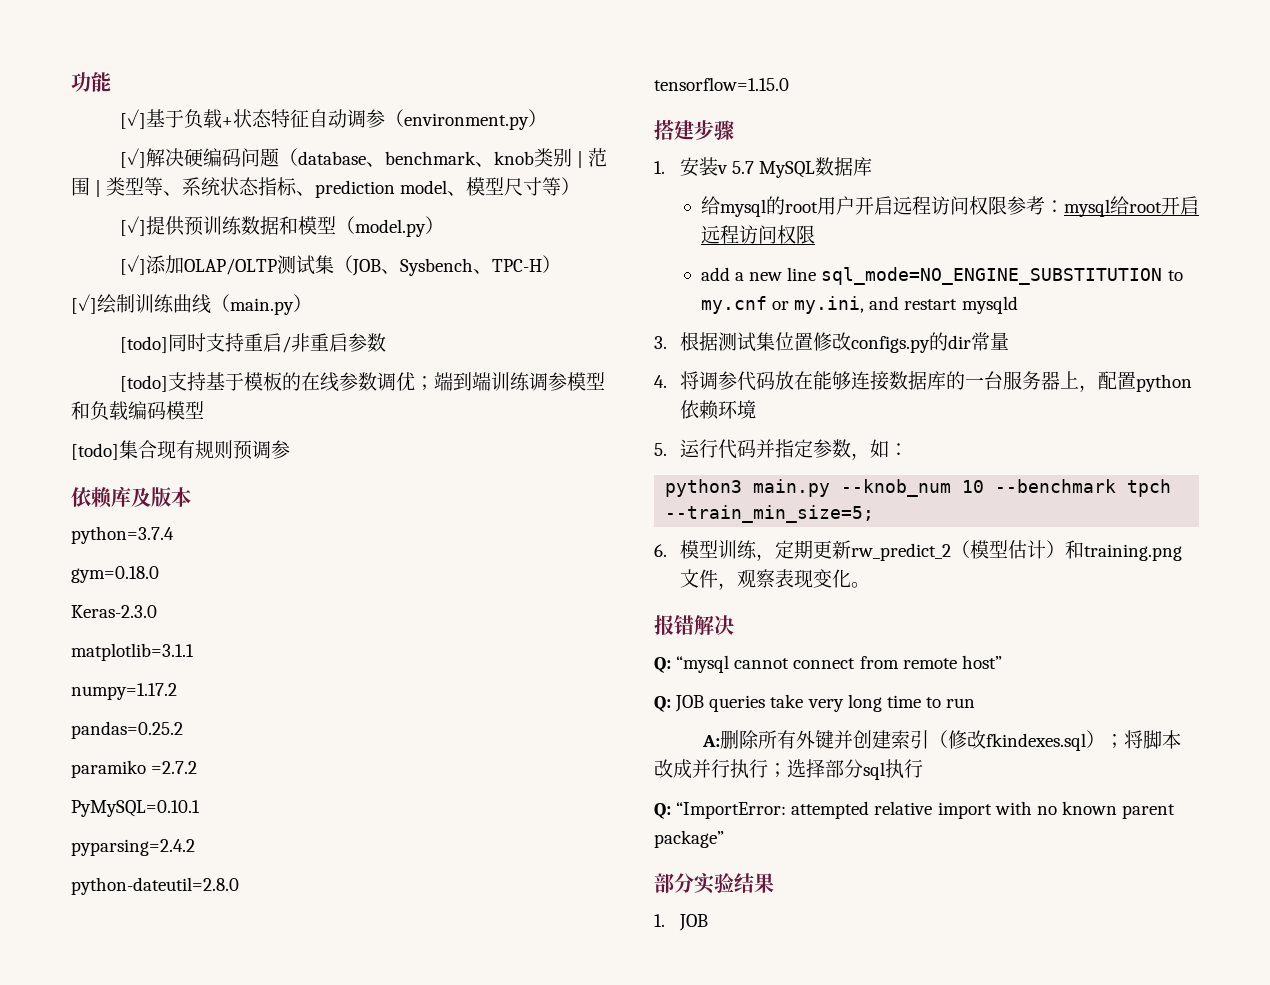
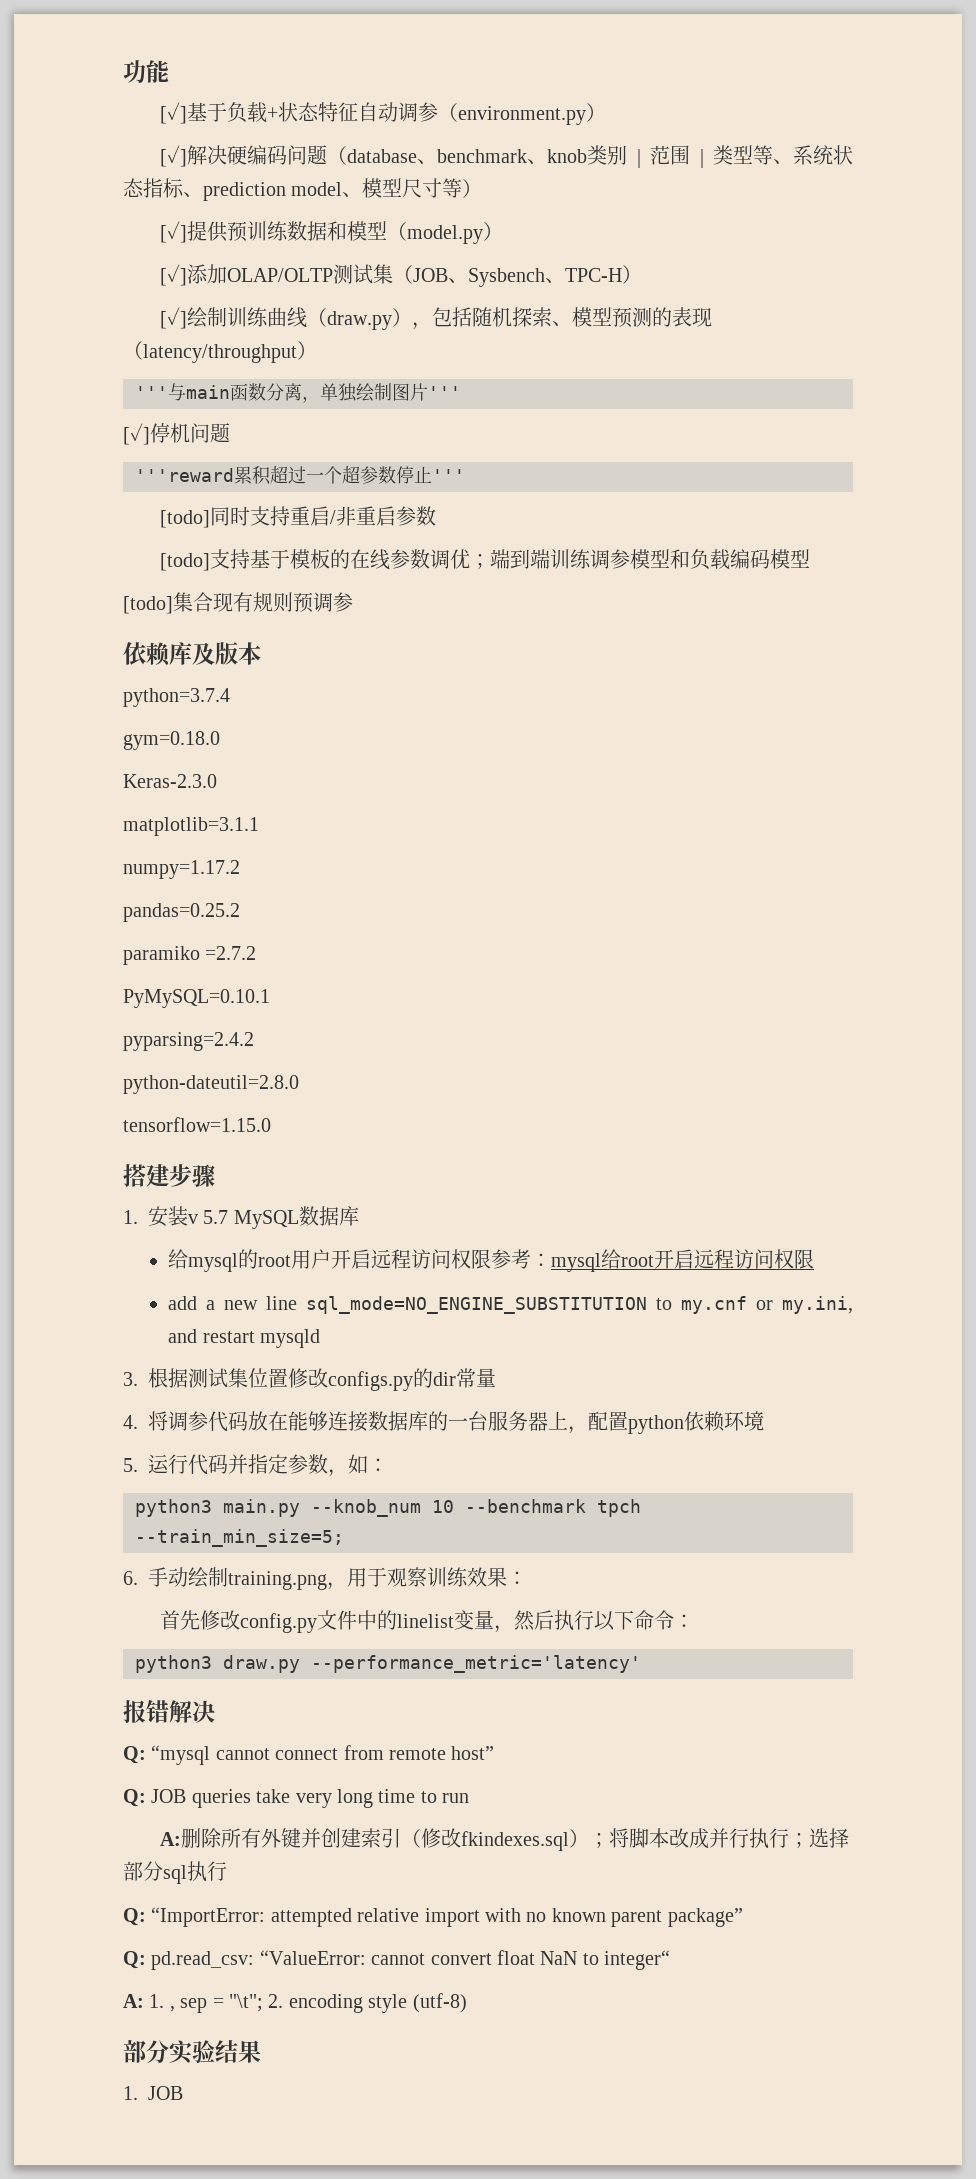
- [✓]绘制训练曲线（main.py）
+ [✓]绘制训练曲线（draw.py），包括随机探索、模型预测的表现（latency/throughput）
+ '''与main函数分离，单独绘制图片'''
+ [✓]停机问题
+ '''reward累积超过一个超参数停止'''
- 6.模型训练，定期更新rw_predict_2（模型估计）和training.png文件，观察表现变化。
+ 6.手动绘制training.png，用于观察训练效果：
+ 首先修改config.py文件中的linelist变量，然后执行以下命令：
+ python3 draw.py --performance_metric='latency'
+ Q: pd.read_csv: “ValueError: cannot convert float NaN to integer“
+ A: 1. , sep = "\t"; 2. encoding style (utf-8)

